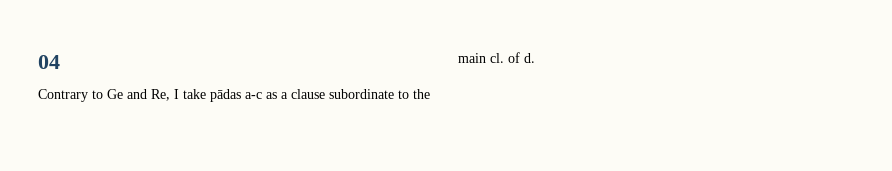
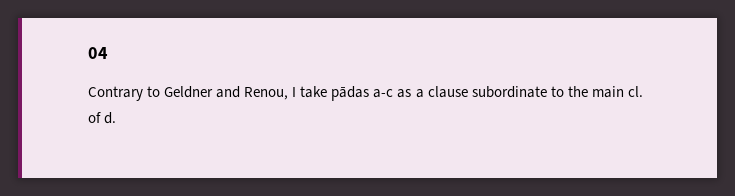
- Contrary to Ge and Re, I take pādas a-c as a clause subordinate to the main cl. of d.
+ Contrary to Geldner and Renou, I take pādas a-c as a clause subordinate to the main cl. of d.

